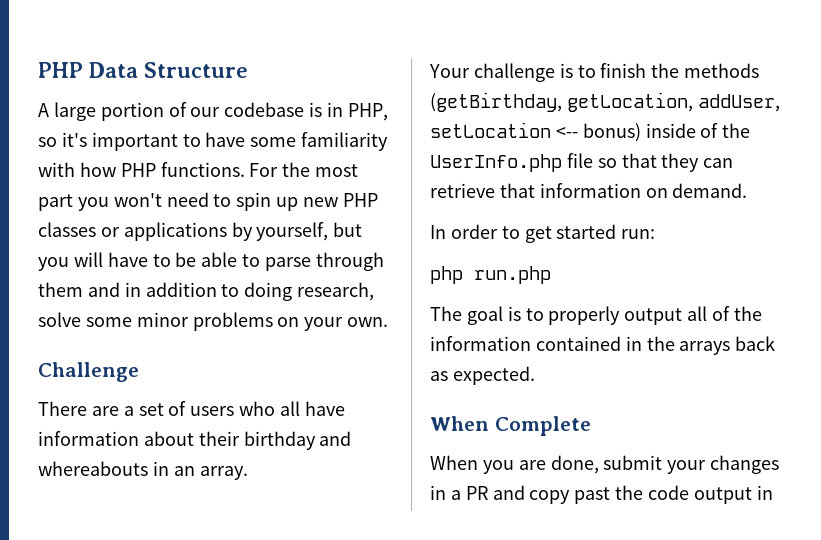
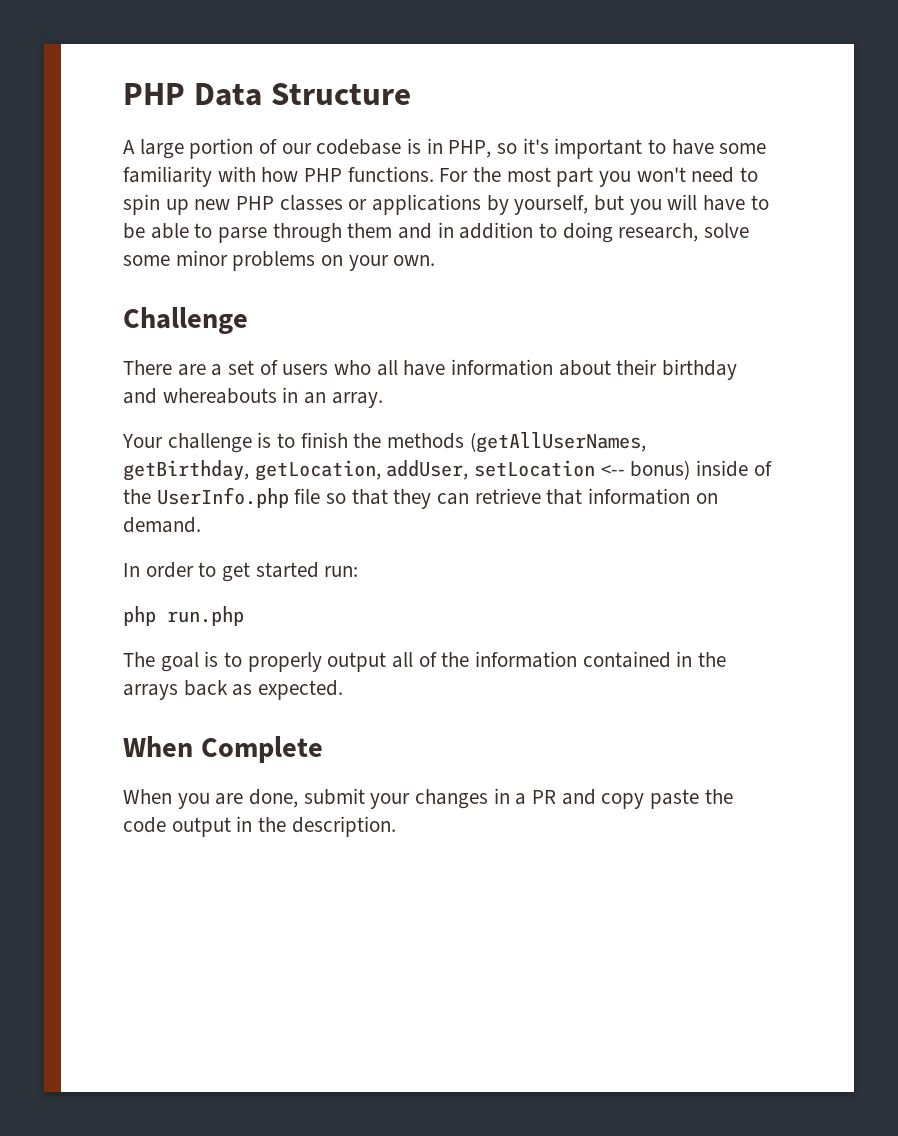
- Your challenge is to finish the methods (getBirthday, getLocation, addUser, setLocation <-- bonus) inside of the UserInfo.php file so that they can retrieve that information on demand.
+ Your challenge is to finish the methods (getAllUserNames, getBirthday, getLocation, addUser, setLocation <-- bonus) inside of the UserInfo.php file so that they can retrieve that information on demand.
- When you are done, submit your changes in a PR and copy past the code output in
+ When you are done, submit your changes in a PR and copy paste the code output in the description.

